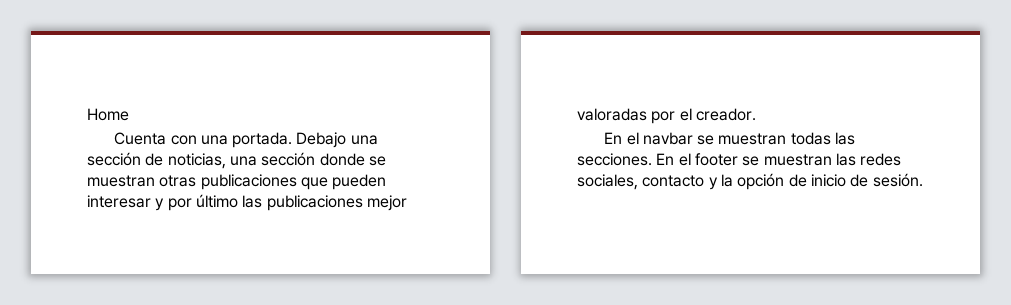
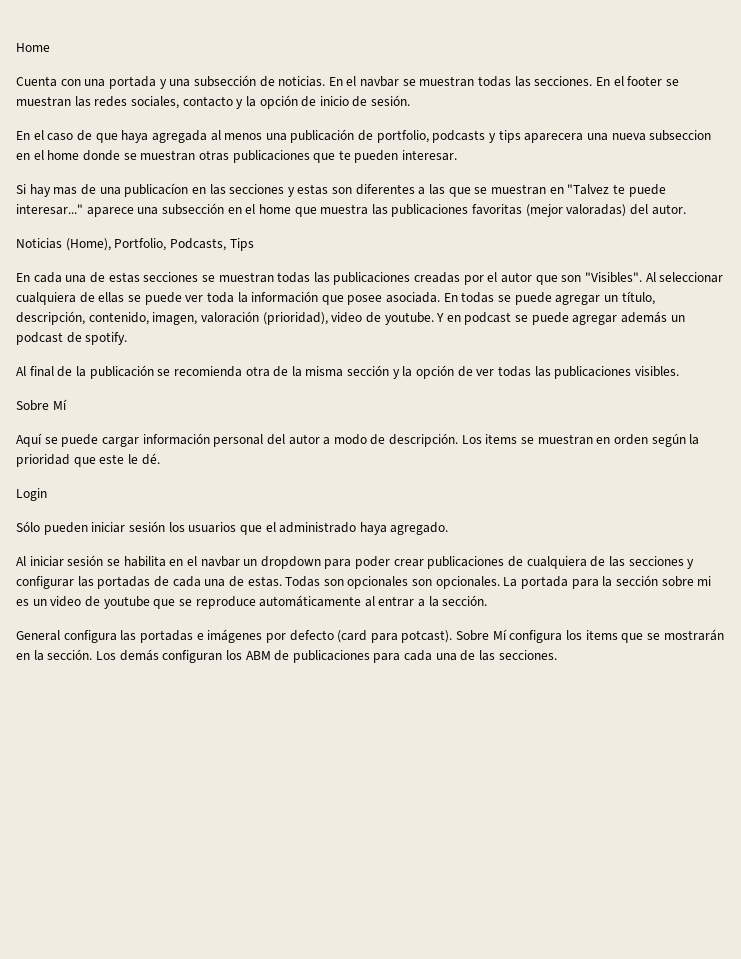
- Cuenta con una portada. Debajo una sección de noticias, una sección donde se muestran otras publicaciones que pueden interesar y por último las publicaciones mejor valoradas por el creador.
- En el navbar se muestran todas las secciones.
+ Cuenta con una portada y una subsección de noticias. En el navbar se muestran todas las secciones.
+ En el caso de que haya agregada al menos una publicación de portfolio, podcasts y tips aparecera una nueva subseccion en el home donde se muestran otras publicaciones que te pueden interesar.
+ Si hay mas de una publicacíon en las secciones y estas son diferentes a las que se muestran en "Talvez te puede interesar..." aparece una subsección en el home que muestra las publicaciones favoritas (mejor valoradas) del autor.
+ Noticias (Home), Portfolio, Podcasts, Tips
+ En cada una de estas secciones se muestran todas las publicaciones creadas por el autor que son "Visibles". Al seleccionar cualquiera de ellas se puede ver toda la información que posee asociada. En todas se puede agregar un título, descripción, contenido, imagen, valoración (prioridad), video de youtube. Y en podcast se puede agregar además un podcast de spotify.
+ Al final de la publicación se recomienda otra de la misma sección y la opción de ver todas las publicaciones visibles.
+ Sobre Mí
+ Aquí se puede cargar información personal del autor a modo de descripción. Los items se muestran en orden según la prioridad que este le dé.
+ Login
+ Sólo pueden iniciar sesión los usuarios que el administrado haya agregado.
+ Al iniciar sesión se habilita en el navbar un dropdown para poder crear publicaciones de cualquiera de las secciones y configurar las portadas de cada una de estas. Todas son opcionales son opcionales. La portada para la sección sobre mi es un video de youtube que se reproduce automáticamente al entrar a la sección.
+ General configura las portadas e imágenes por defecto (card para potcast). Sobre Mí configura los items que se mostrarán en la sección. Los demás configuran los ABM de publicaciones para cada una de las secciones.

